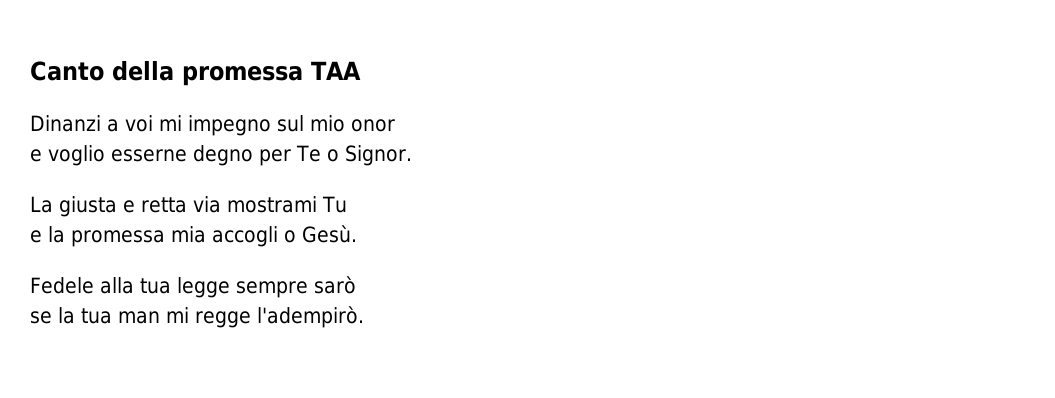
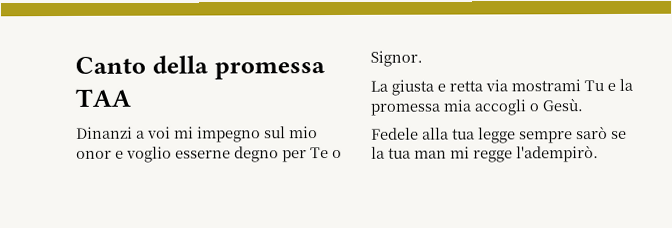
- Dinanzi a voi mi impegno sul mio onor
- e voglio esserne degno per Te o Signor.
+ Dinanzi a voi mi impegno sul mio onor e voglio esserne degno per Te o Signor.
- La giusta e retta via mostrami Tu
- e la promessa mia accogli o Gesù.
+ La giusta e retta via mostrami Tu e la promessa mia accogli o Gesù.
- Fedele alla tua legge sempre sarò
- se la tua man mi regge l'adempirò.
+ Fedele alla tua legge sempre sarò se la tua man mi regge l'adempirò.

